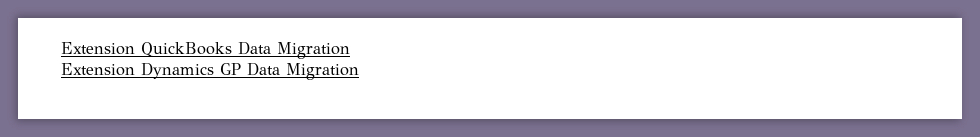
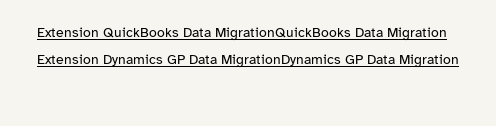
- Extension QuickBooks Data Migration
+ Extension QuickBooks Data MigrationQuickBooks Data Migration
- Extension Dynamics GP Data Migration
+ Extension Dynamics GP Data MigrationDynamics GP Data Migration

